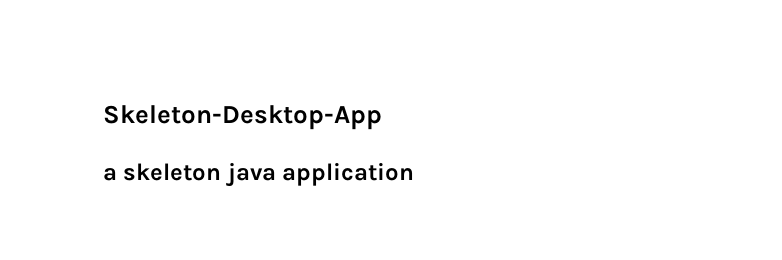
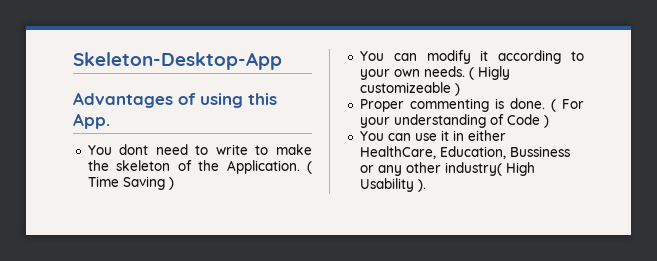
- a skeleton java application
+ Advantages of using this App.
+ You dont need to write to make the skeleton of the Application. ( Time Saving )
+ You can modify it according to your own needs. ( Higly customizeable )
+ Proper commenting is done. ( For your understanding of Code )
+ You can use it in either HealthCare, Education, Bussiness or any other industry( High Usability ).

